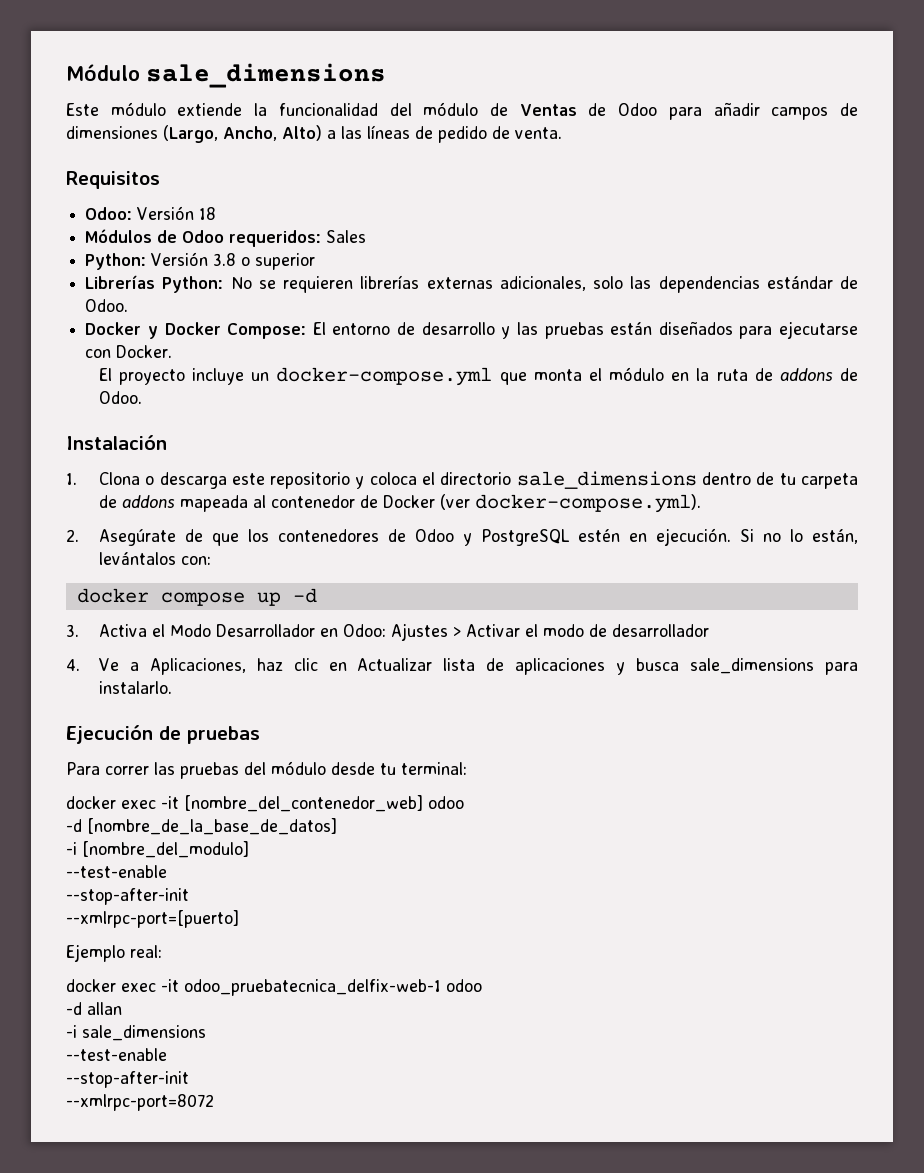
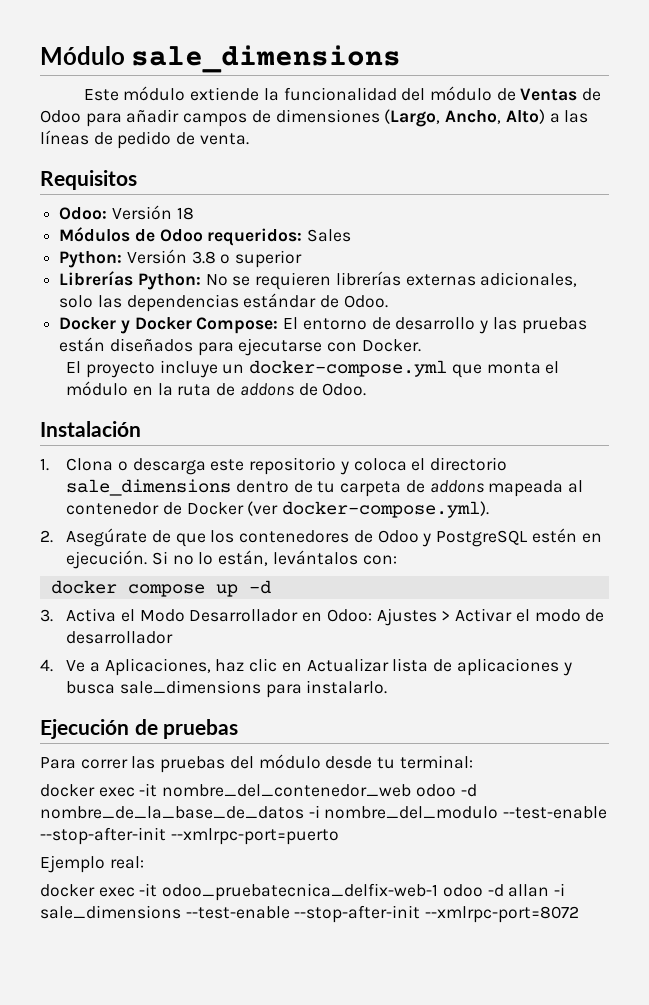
- docker exec -it [nombre_del_contenedor_web] odoo
- -d [nombre_de_la_base_de_datos]
- -i [nombre_del_modulo]
- --test-enable
- --stop-after-init
- --xmlrpc-port=[puerto]
+ docker exec -it nombre_del_contenedor_web odoo -d nombre_de_la_base_de_datos -i nombre_del_modulo --test-enable --stop-after-init --xmlrpc-port=puerto
- docker exec -it odoo_pruebatecnica_delfix-web-1 odoo
- -d allan
- -i sale_dimensions
- --test-enable
- --stop-after-init
- --xmlrpc-port=8072
+ docker exec -it odoo_pruebatecnica_delfix-web-1 odoo -d allan -i sale_dimensions --test-enable --stop-after-init --xmlrpc-port=8072

